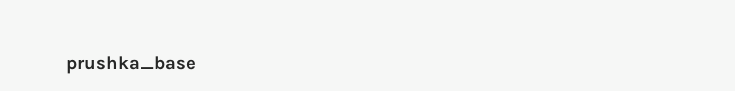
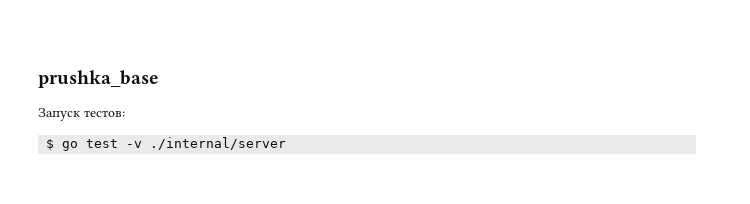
+ Запуск тестов:
+ $ go test -v ./internal/server

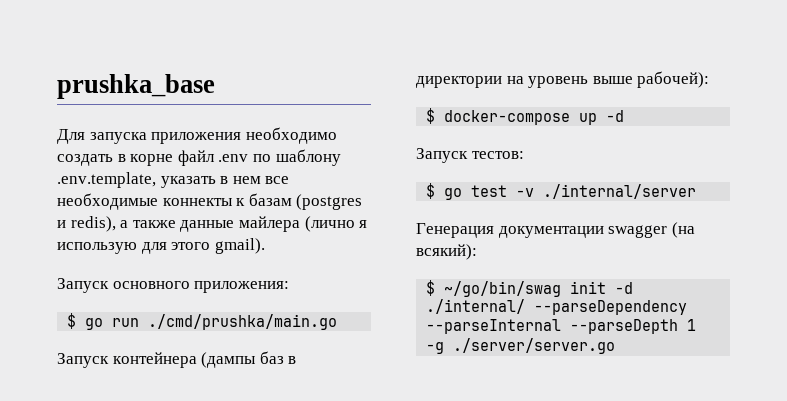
+ Для запуска приложения необходимо создать в корне файл .env по шаблону .env.template, указать в нем все необходимые коннекты к базам (postgres и redis), а также данные майлера (лично я использую для этого gmail).
+ Запуск основного приложения:
+ $ go run ./cmd/prushka/main.go
+ Запуск контейнера (дампы баз в директории на уровень выше рабочей):
+ $ docker-compose up -d
+ Генерация документации swagger (на всякий):
+ $ ~/go/bin/swag init -d ./internal/ --parseDependency --parseInternal --parseDepth 1 -g ./server/server.go

